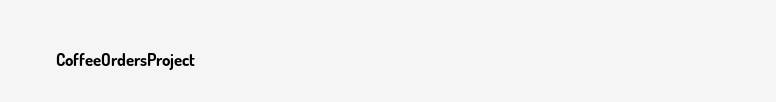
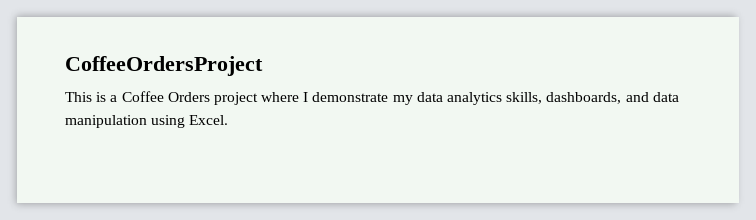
+ This is a Coffee Orders project where I demonstrate my data analytics skills, dashboards, and data manipulation using Excel.

